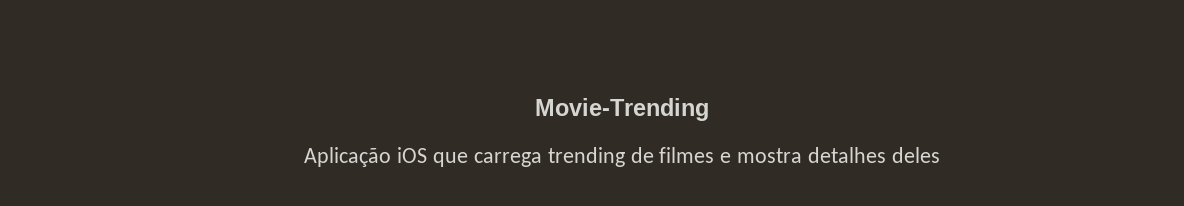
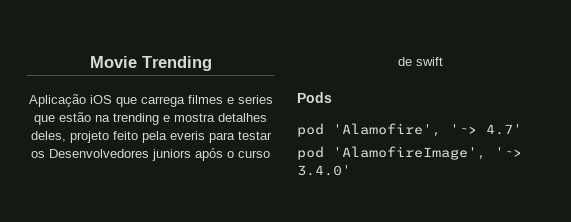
- Movie-Trending
+ Movie Trending
- Aplicação iOS que carrega trending de filmes e mostra detalhes deles
+ Aplicação iOS que carrega filmes e series que estão na trending e mostra detalhes deles, projeto feito pela everis para testar os Desenvolvedores juniors após o curso de swift
+ Pods
+ pod 'Alamofire', '~> 4.7'
+ pod 'AlamofireImage', '~> 3.4.0'

